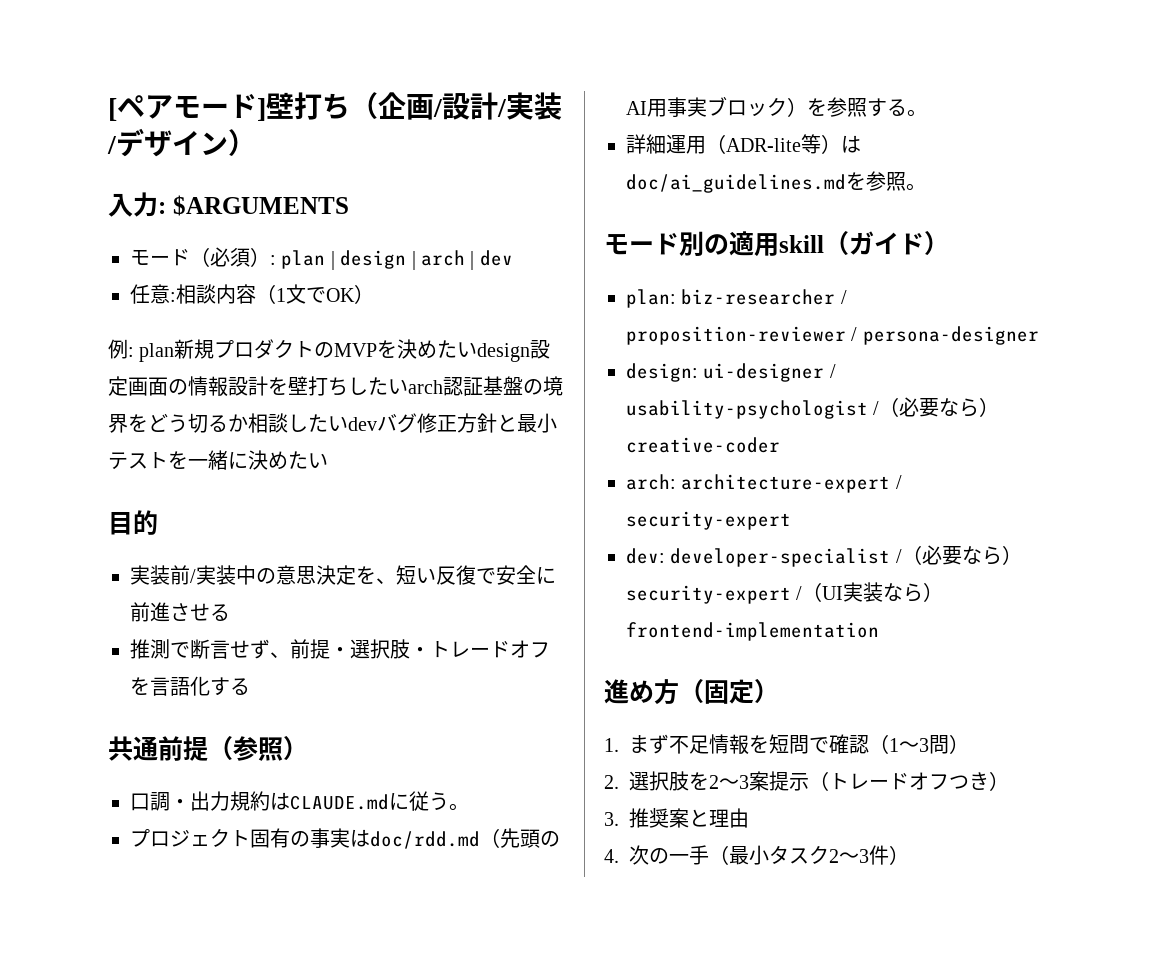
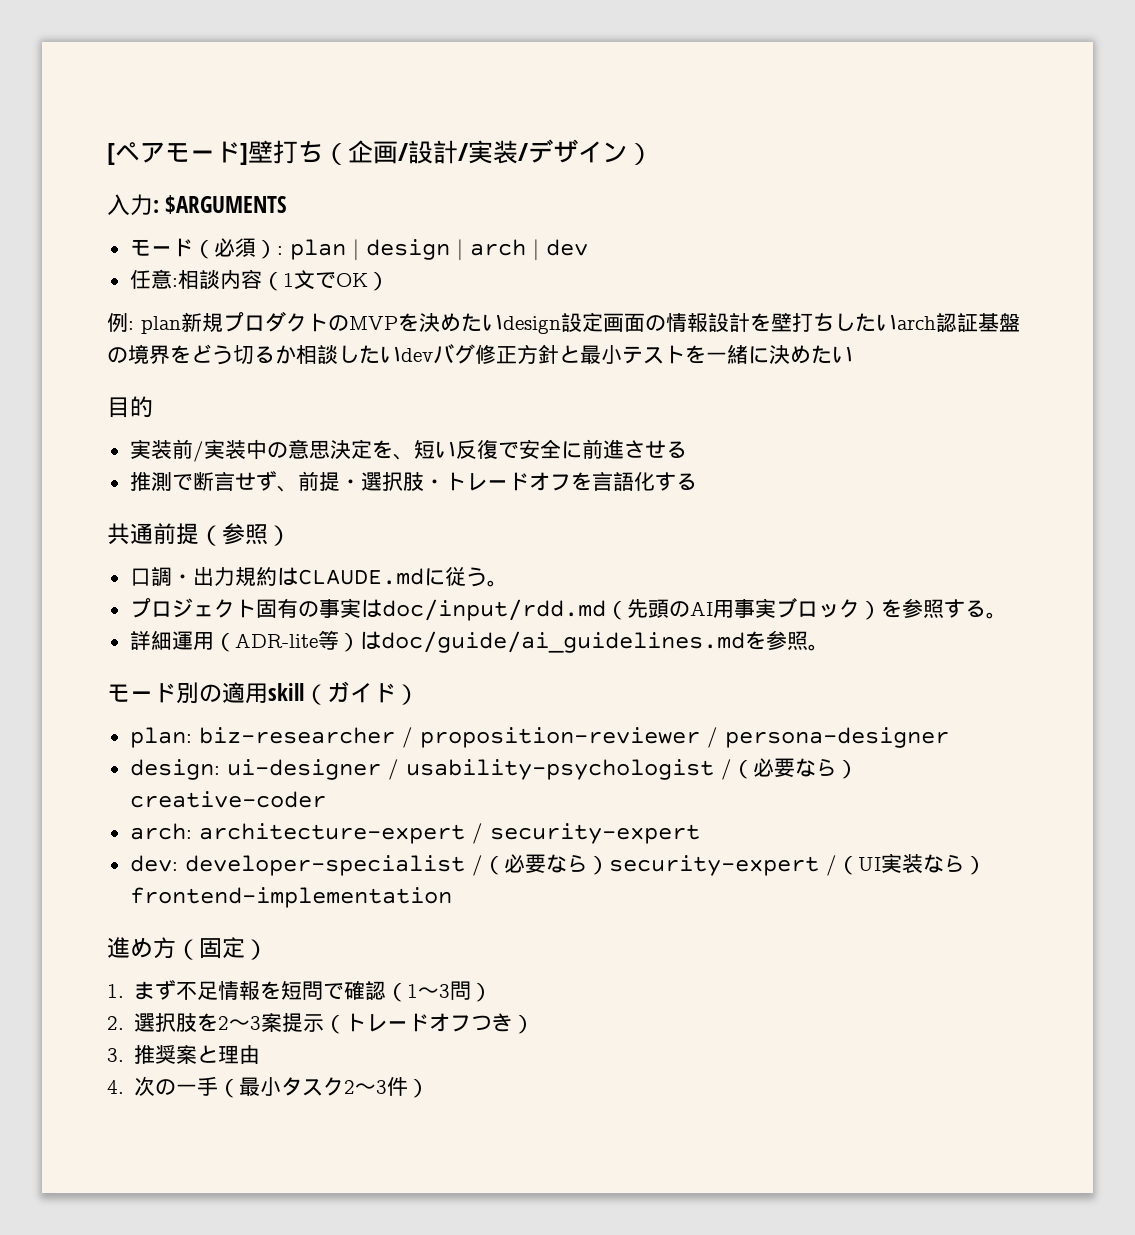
- プロジェクト固有の事実はdoc/rdd.md（先頭のAI用事実ブロック）を参照する。
+ プロジェクト固有の事実はdoc/input/rdd.md（先頭のAI用事実ブロック）を参照する。
- 詳細運用（ADR-lite等）はdoc/ai_guidelines.mdを参照。
+ 詳細運用（ADR-lite等）はdoc/guide/ai_guidelines.mdを参照。

